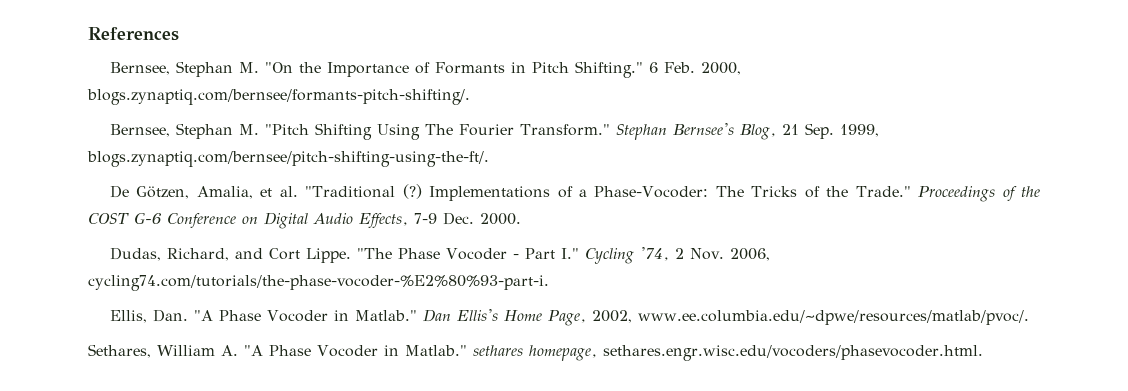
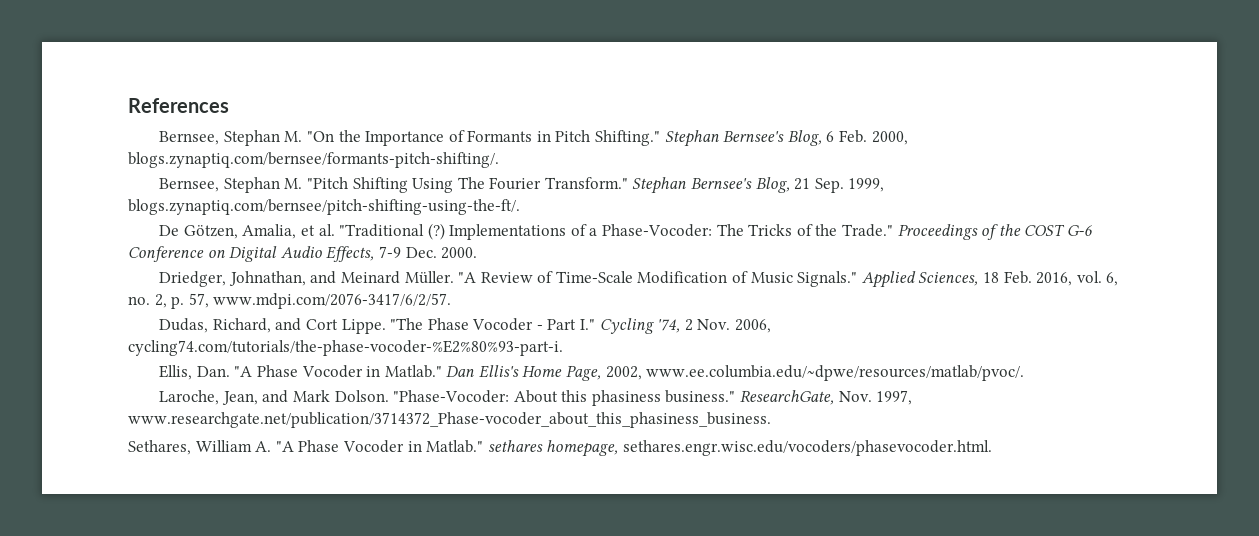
- 6 Feb. 2000, blogs.zynaptiq.com/bernsee/formants-pitch-shifting/.
+ Stephan Bernsee's Blog, 6 Feb. 2000, blogs.zynaptiq.com/bernsee/formants-pitch-shifting/.
+ Driedger, Johnathan, and Meinard Müller. "A Review of Time-Scale Modification of Music Signals." Applied Sciences, 18 Feb. 2016, vol. 6, no. 2, p. 57, www.mdpi.com/2076-3417/6/2/57.
+ Laroche, Jean, and Mark Dolson. "Phase-Vocoder: About this phasiness business." ResearchGate, Nov. 1997, www.researchgate.net/publication/3714372_Phase-vocoder_about_this_phasiness_business.

